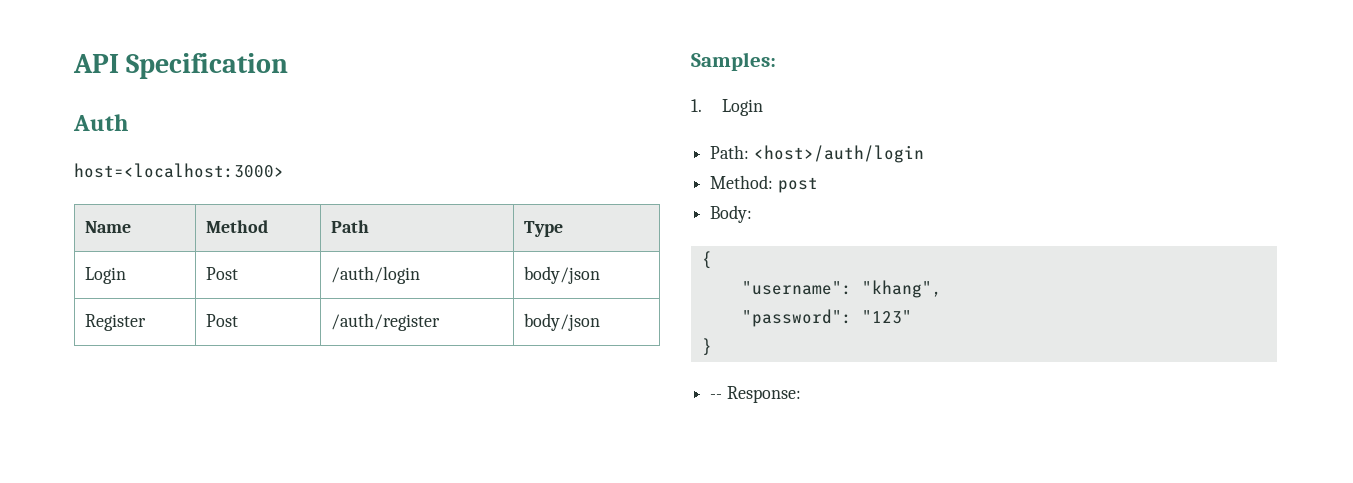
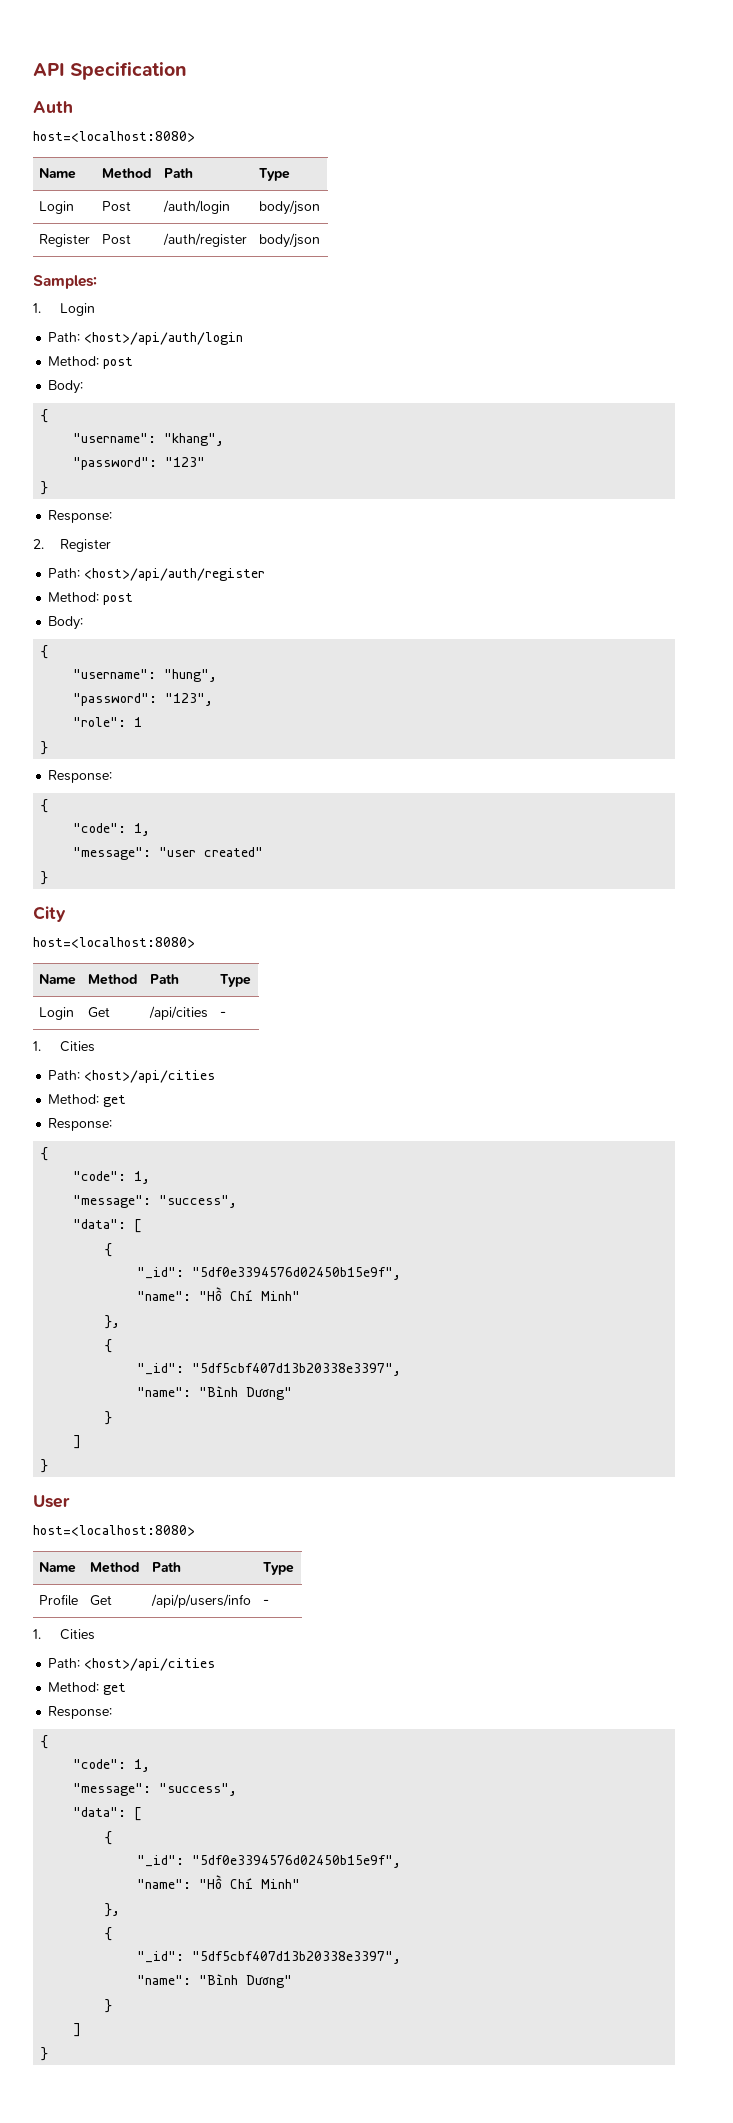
  Auth
- host=<localhost:3000>
+ host=<localhost:8080>
- Path: <host>/auth/login
+ Path: <host>/api/auth/login
  "password": "123"
  }
- -- Response:
+ Response:
+ 2. Register
+ Path: <host>/api/auth/register
+ Method: post
+ Body:
+ {
+ "username": "hung",
+ "password": "123",
+ "role": 1
+ }
+ Response:
+ {
+ "code": 1,
+ "message": "user created"
+ }
+ City
+ host=<localhost:8080>
+ Name | Method | Path | Type
+ Login | Get | /api/cities | -
+ 1. Cities
+ Path: <host>/api/cities
+ Method: get
+ Response:
+ {
+ "code": 1,
+ "message": "success",
+ "data": [
+ {
+ "_id": "5df0e3394576d02450b15e9f",
+ "name": "Hồ Chí Minh"
+ },
+ {
+ "_id": "5df5cbf407d13b20338e3397",
+ "name": "Bình Dương"
+ }
+ ]
+ }
+ User
+ host=<localhost:8080>
+ Name | Method | Path | Type
+ Profile | Get | /api/p/users/info | -
+ 1. Cities
+ Path: <host>/api/cities
+ Method: get
+ Response:
+ {
+ "code": 1,
+ "message": "success",
+ "data": [
+ {
+ "_id": "5df0e3394576d02450b15e9f",
+ "name": "Hồ Chí Minh"
+ },
+ {
+ "_id": "5df5cbf407d13b20338e3397",
+ "name": "Bình Dương"
+ }
+ ]
+ }

